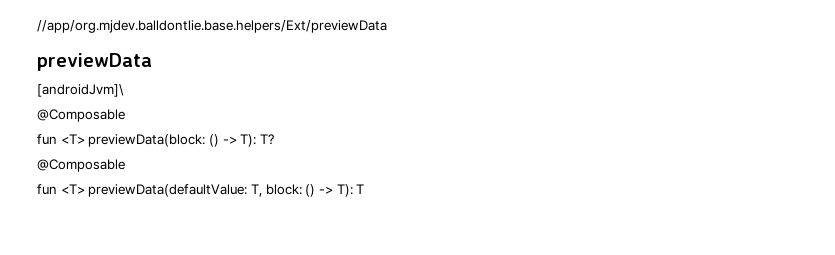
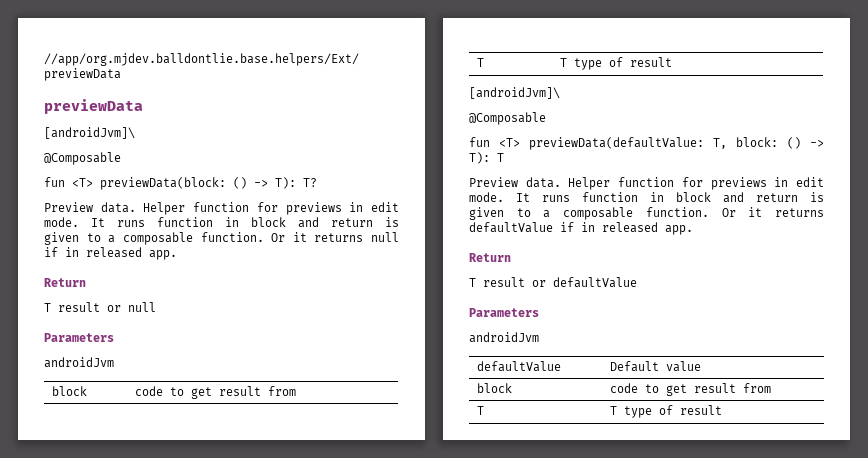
+ Preview data. Helper function for previews in edit mode. It runs function in block and return is given to a composable function. Or it returns null if in released app.
+ Return
+ T result or null
+ Parameters
+ androidJvm
+ block | code to get result from
+ T | T type of result
+ [androidJvm]\
+ Preview data. Helper function for previews in edit mode. It runs function in block and return is given to a composable function. Or it returns defaultValue if in released app.
+ Return
+ T result or defaultValue
+ Parameters
+ androidJvm
+ defaultValue | Default value
+ block | code to get result from
+ T | T type of result

